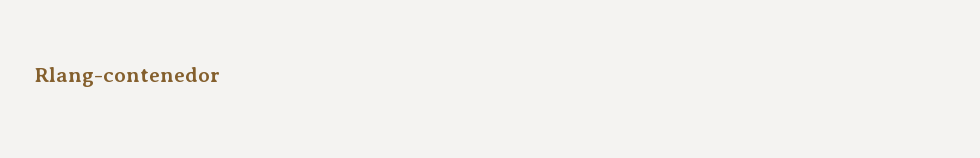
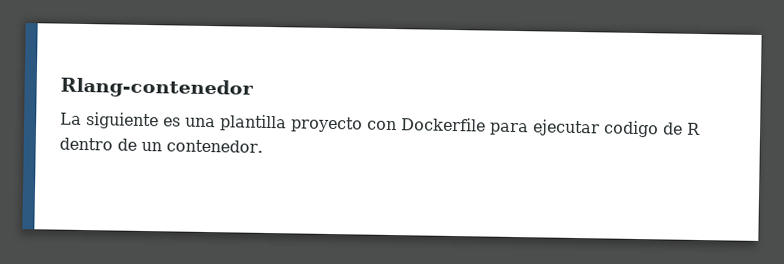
+ La siguiente es una plantilla proyecto con Dockerfile para ejecutar codigo de R dentro de un contenedor.

